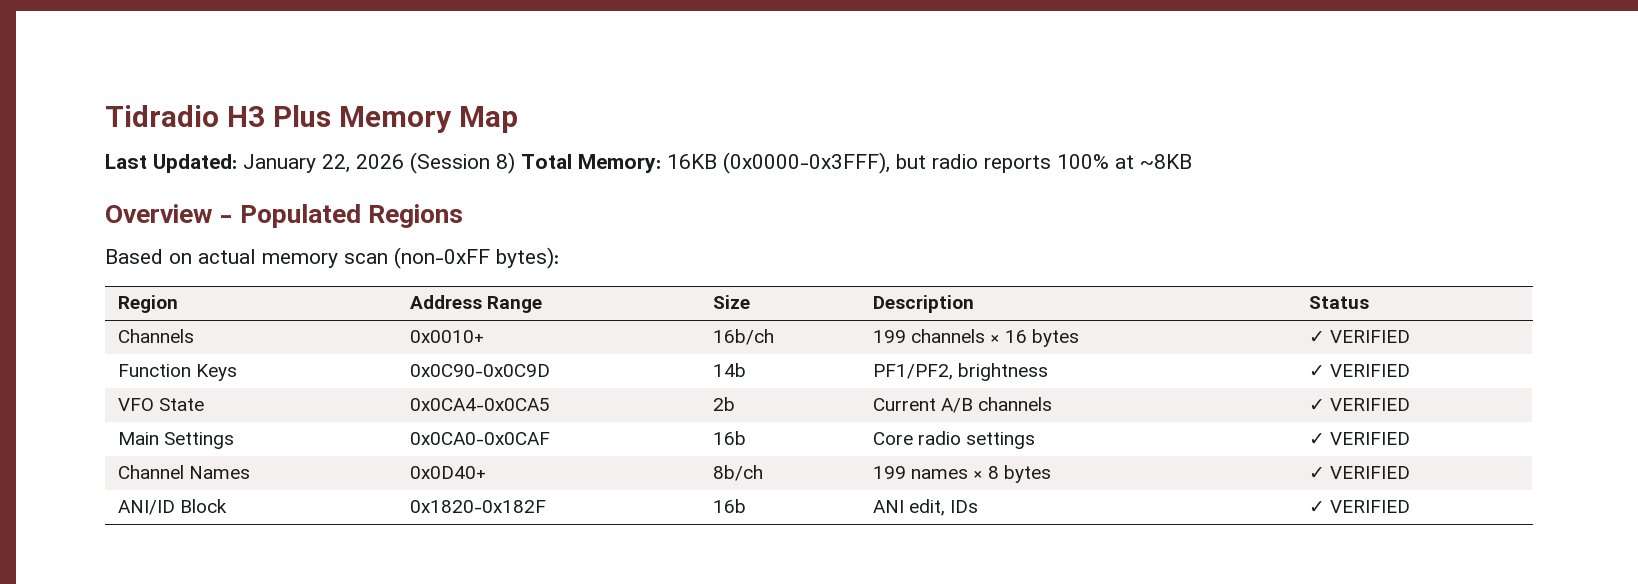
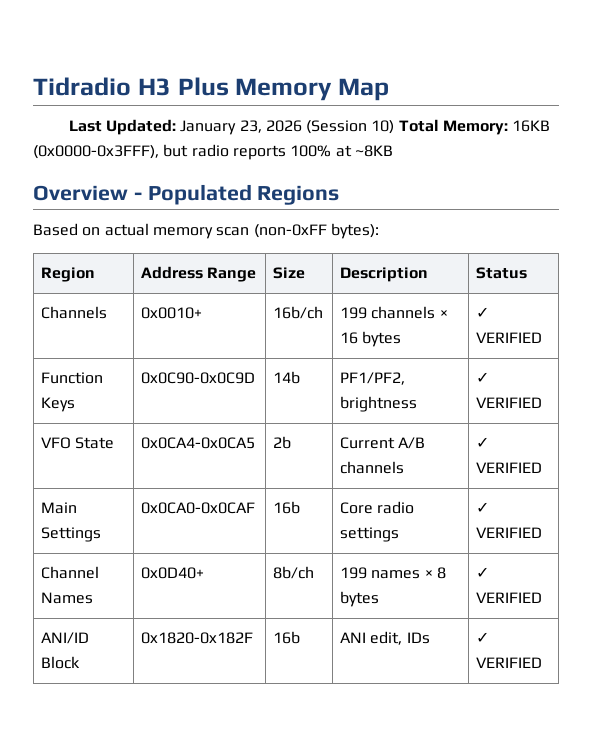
- Last Updated: January 22, 2026 (Session 8) Total Memory: 16KB (0x0000-0x3FFF), but radio reports 100% at ~8KB
+ Last Updated: January 23, 2026 (Session 10) Total Memory: 16KB (0x0000-0x3FFF), but radio reports 100% at ~8KB

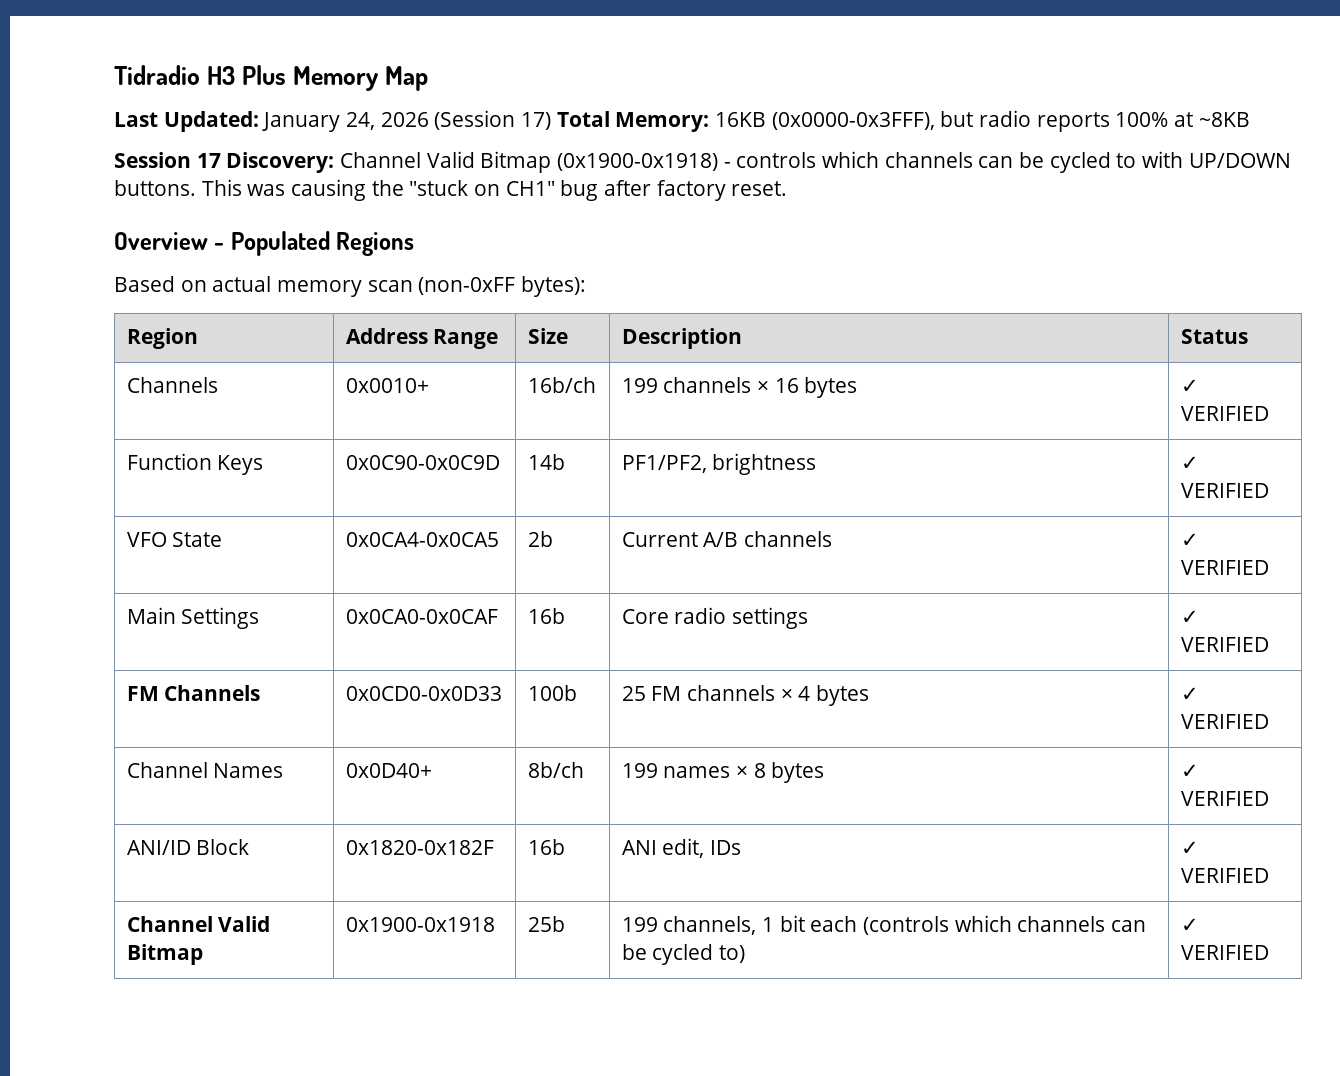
- Last Updated: January 23, 2026 (Session 10) Total Memory: 16KB (0x0000-0x3FFF), but radio reports 100% at ~8KB
+ Last Updated: January 24, 2026 (Session 17) Total Memory: 16KB (0x0000-0x3FFF), but radio reports 100% at ~8KB
+ Session 17 Discovery: Channel Valid Bitmap (0x1900-0x1918) - controls which channels can be cycled to with UP/DOWN buttons. This was causing the "stuck on CH1" bug after factory reset.
+ FM Channels | 0x0CD0-0x0D33 | 100b | 25 FM channels × 4 bytes | ✓ VERIFIED
+ Channel Valid Bitmap | 0x1900-0x1918 | 25b | 199 channels, 1 bit each (controls which channels can be cycled to) | ✓ VERIFIED

